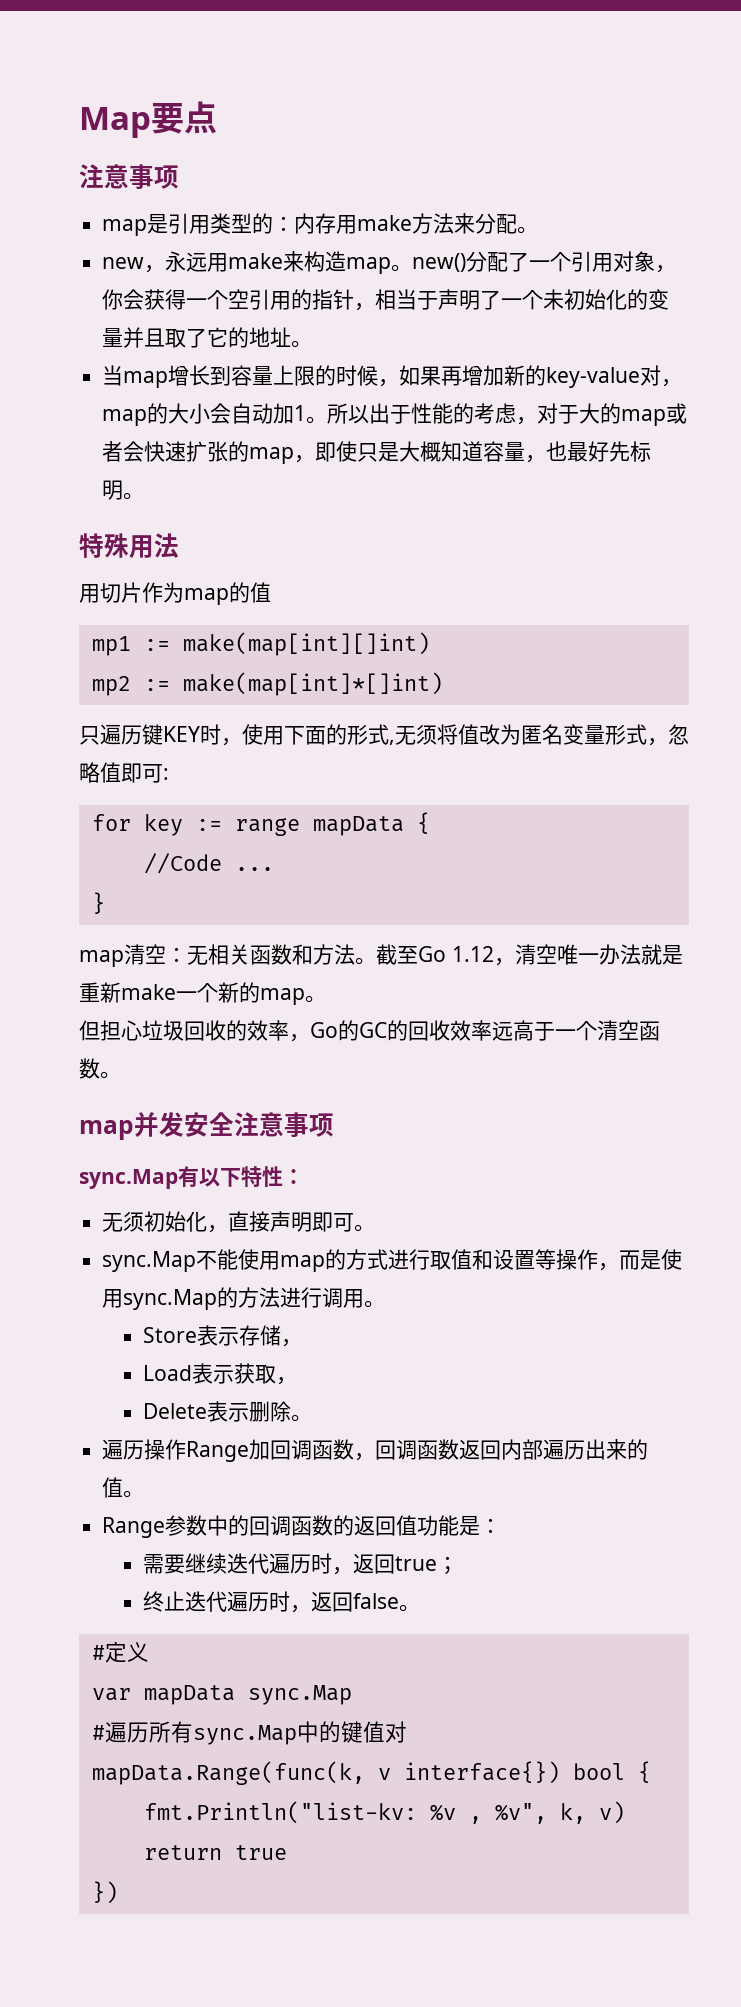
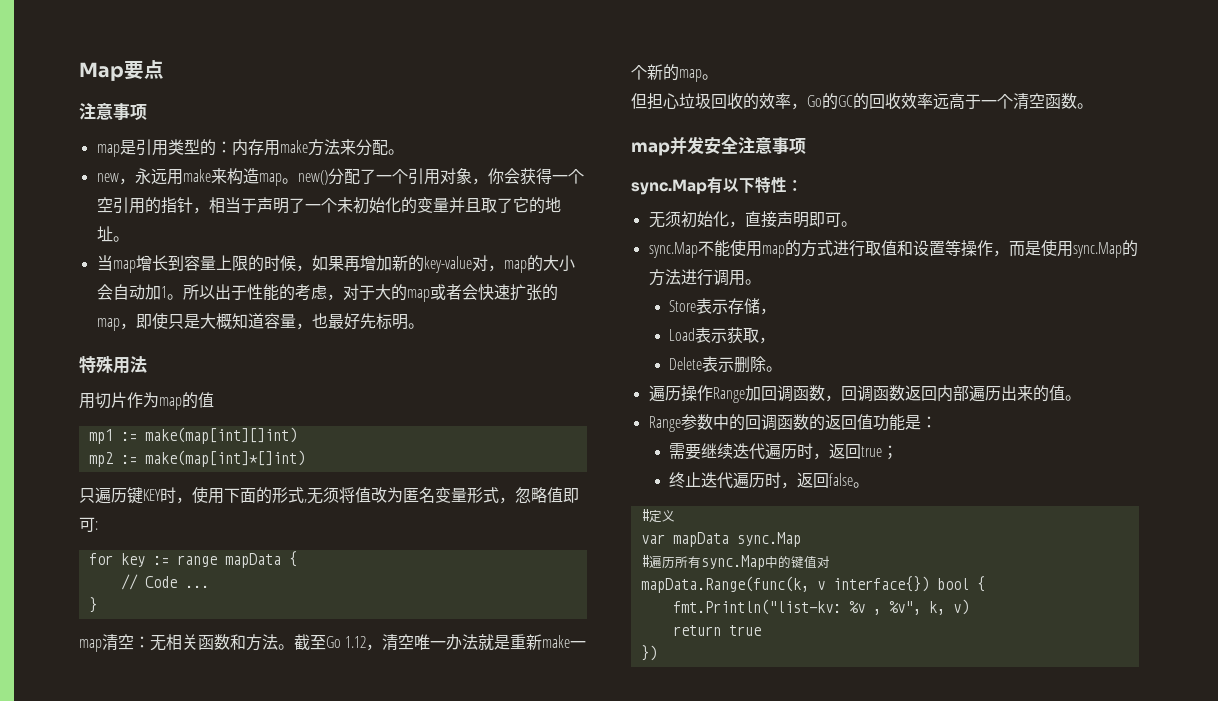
- //Code ...
+ // Code ...

